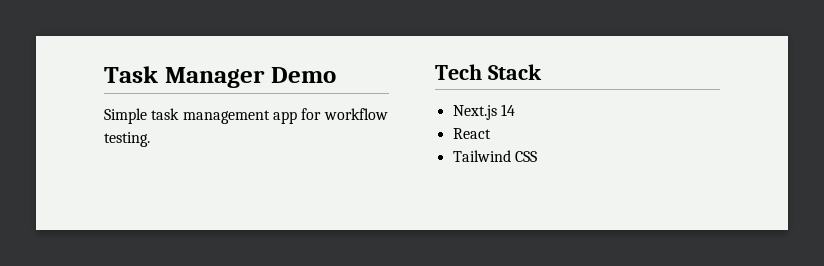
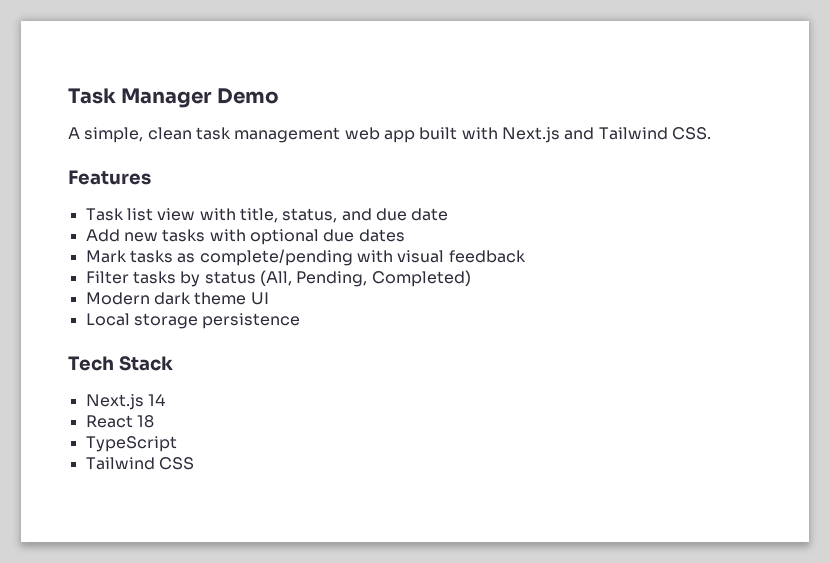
- Simple task management app for workflow testing.
+ A simple, clean task management web app built with Next.js and Tailwind CSS.
+ Features
+ Task list view with title, status, and due date
+ Add new tasks with optional due dates
+ Mark tasks as complete/pending with visual feedback
+ Filter tasks by status (All, Pending, Completed)
+ Modern dark theme UI
+ Local storage persistence
- React
+ React 18
+ TypeScript

